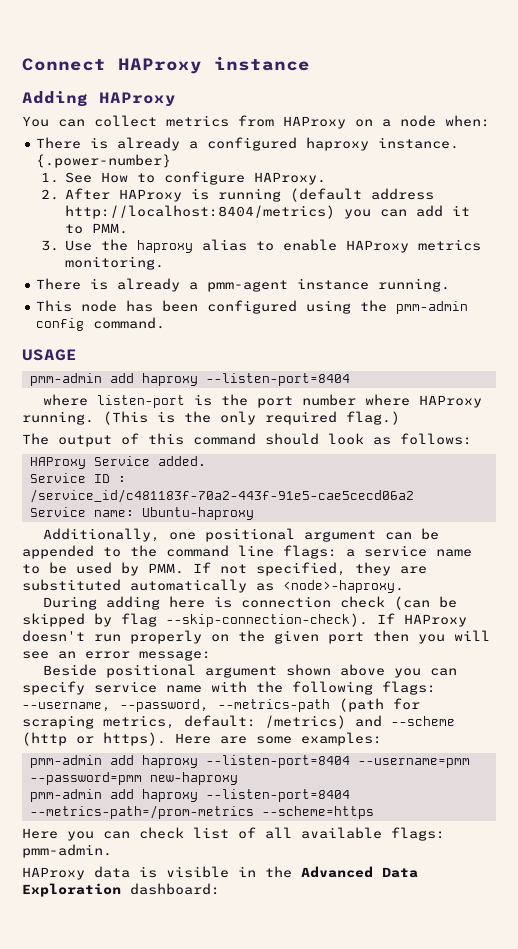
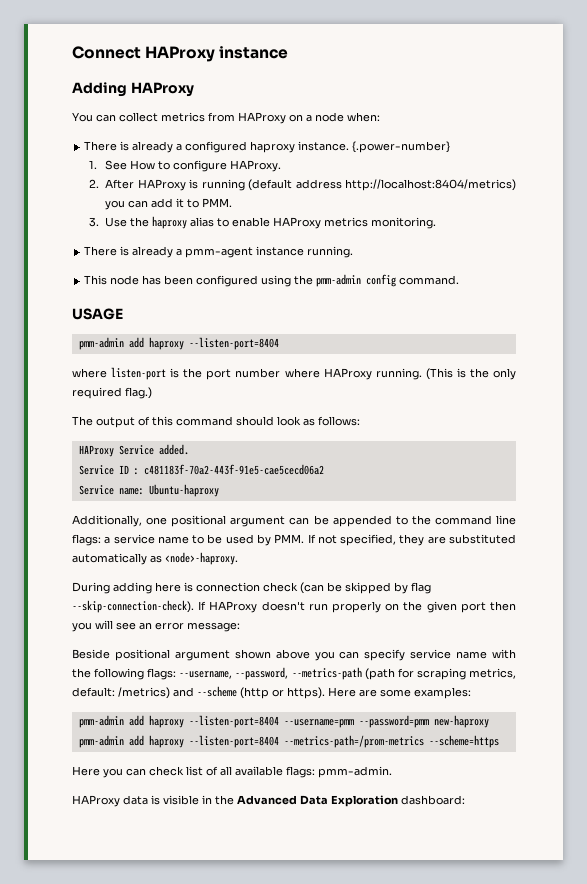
- Service ID : /service_id/c481183f-70a2-443f-91e5-cae5cecd06a2
+ Service ID : c481183f-70a2-443f-91e5-cae5cecd06a2

